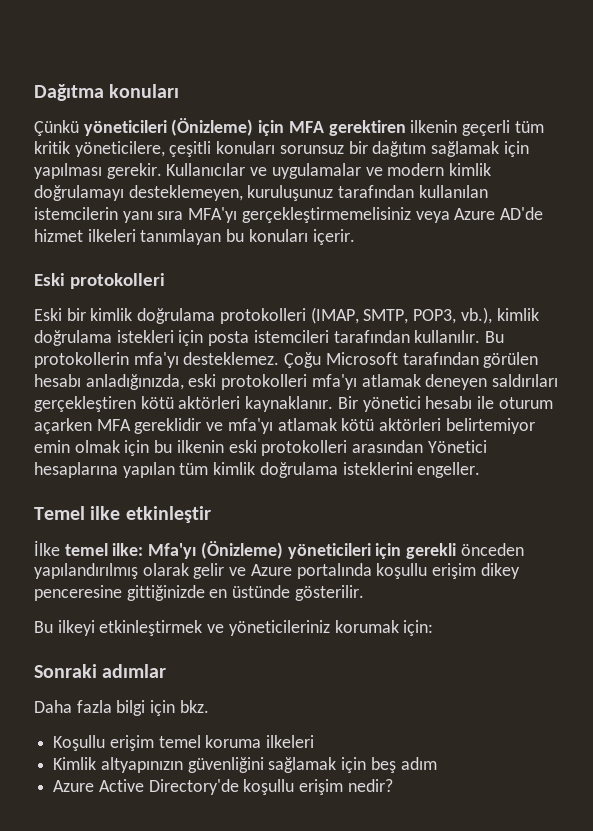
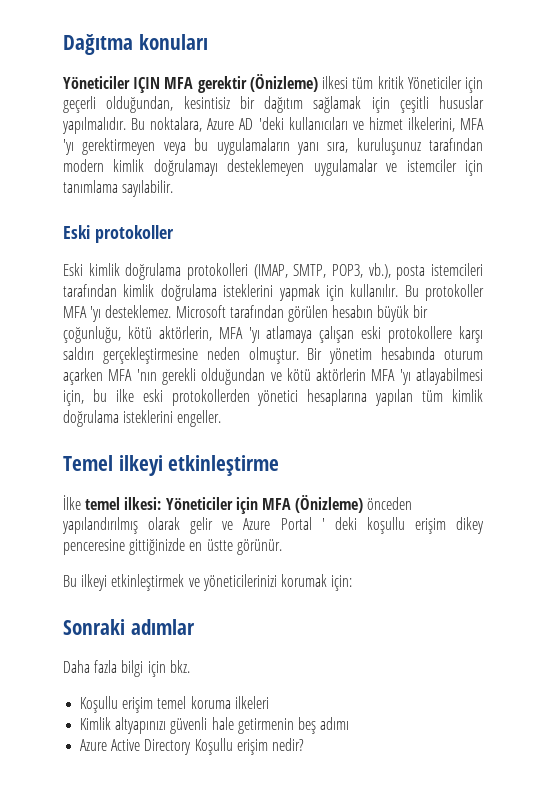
- Çünkü yöneticileri (Önizleme) için MFA gerektiren ilkenin geçerli tüm kritik yöneticilere, çeşitli konuları sorunsuz bir dağıtım sağlamak için yapılması gerekir. Kullanıcılar ve uygulamalar ve modern kimlik doğrulamayı desteklemeyen, kuruluşunuz tarafından kullanılan istemcilerin yanı sıra MFA'yı gerçekleştirmemelisiniz veya Azure AD'de hizmet ilkeleri tanımlayan bu konuları içerir.
- Eski protokolleri
- Eski bir kimlik doğrulama protokolleri (IMAP, SMTP, POP3, vb.), kimlik doğrulama istekleri için posta istemcileri tarafından kullanılır. Bu protokollerin mfa'yı desteklemez. Çoğu Microsoft tarafından görülen hesabı anladığınızda, eski protokolleri mfa'yı atlamak deneyen saldırıları gerçekleştiren kötü aktörleri kaynaklanır. Bir yönetici hesabı ile oturum açarken MFA gereklidir ve mfa'yı atlamak kötü aktörleri belirtemiyor emin olmak için bu ilkenin eski protokolleri arasından Yönetici hesaplarına yapılan tüm kimlik doğrulama isteklerini engeller.
+ Yöneticiler IÇIN MFA gerektir (Önizleme) ilkesi tüm kritik Yöneticiler için geçerli olduğundan, kesintisiz bir dağıtım sağlamak için çeşitli hususlar yapılmalıdır. Bu noktalara, Azure AD 'deki kullanıcıları ve hizmet ilkelerini, MFA 'yı gerektirmeyen veya bu uygulamaların yanı sıra, kuruluşunuz tarafından modern kimlik doğrulamayı desteklemeyen uygulamalar ve istemciler için tanımlama sayılabilir.
+ Eski protokoller
+ Eski kimlik doğrulama protokolleri (IMAP, SMTP, POP3, vb.), posta istemcileri tarafından kimlik doğrulama isteklerini yapmak için kullanılır. Bu protokoller MFA 'yı desteklemez. Microsoft tarafından görülen hesabın büyük bir çoğunluğu, kötü aktörlerin, MFA 'yı atlamaya çalışan eski protokollere karşı saldırı gerçekleştirmesine neden olmuştur. Bir yönetim hesabında oturum açarken MFA 'nın gerekli olduğundan ve kötü aktörlerin MFA 'yı atlayabilmesi için, bu ilke eski protokollerden yönetici hesaplarına yapılan tüm kimlik doğrulama isteklerini engeller.
- Temel ilke etkinleştir
+ Temel ilkeyi etkinleştirme
- İlke temel ilke: Mfa'yı (Önizleme) yöneticileri için gerekli önceden yapılandırılmış olarak gelir ve Azure portalında koşullu erişim dikey penceresine gittiğinizde en üstünde gösterilir.
+ İlke temel ilkesi: Yöneticiler için MFA (Önizleme) önceden yapılandırılmış olarak gelir ve Azure Portal ' deki koşullu erişim dikey penceresine gittiğinizde en üstte görünür.
- Bu ilkeyi etkinleştirmek ve yöneticileriniz korumak için:
+ Bu ilkeyi etkinleştirmek ve yöneticilerinizi korumak için:
- Kimlik altyapınızın güvenliğini sağlamak için beş adım
+ Kimlik altyapınızı güvenli hale getirmenin beş adımı
- Azure Active Directory'de koşullu erişim nedir?
+ Azure Active Directory Koşullu erişim nedir?

